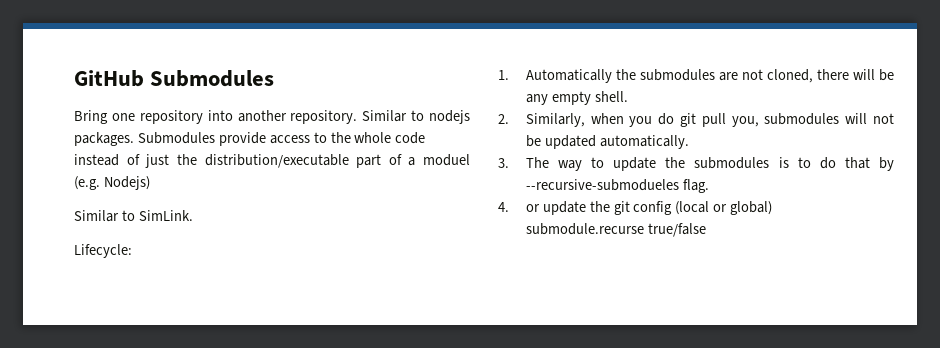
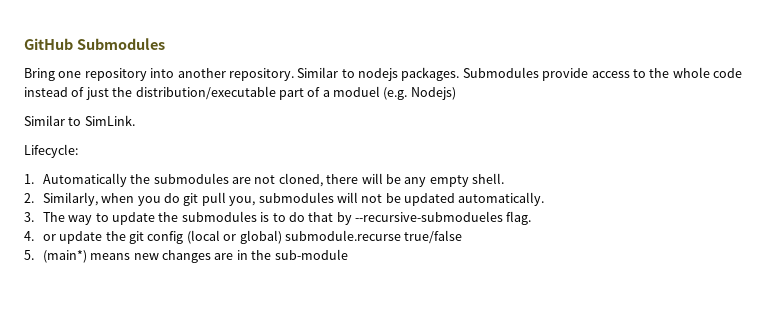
+ 5. (main*) means new changes are in the sub-module

